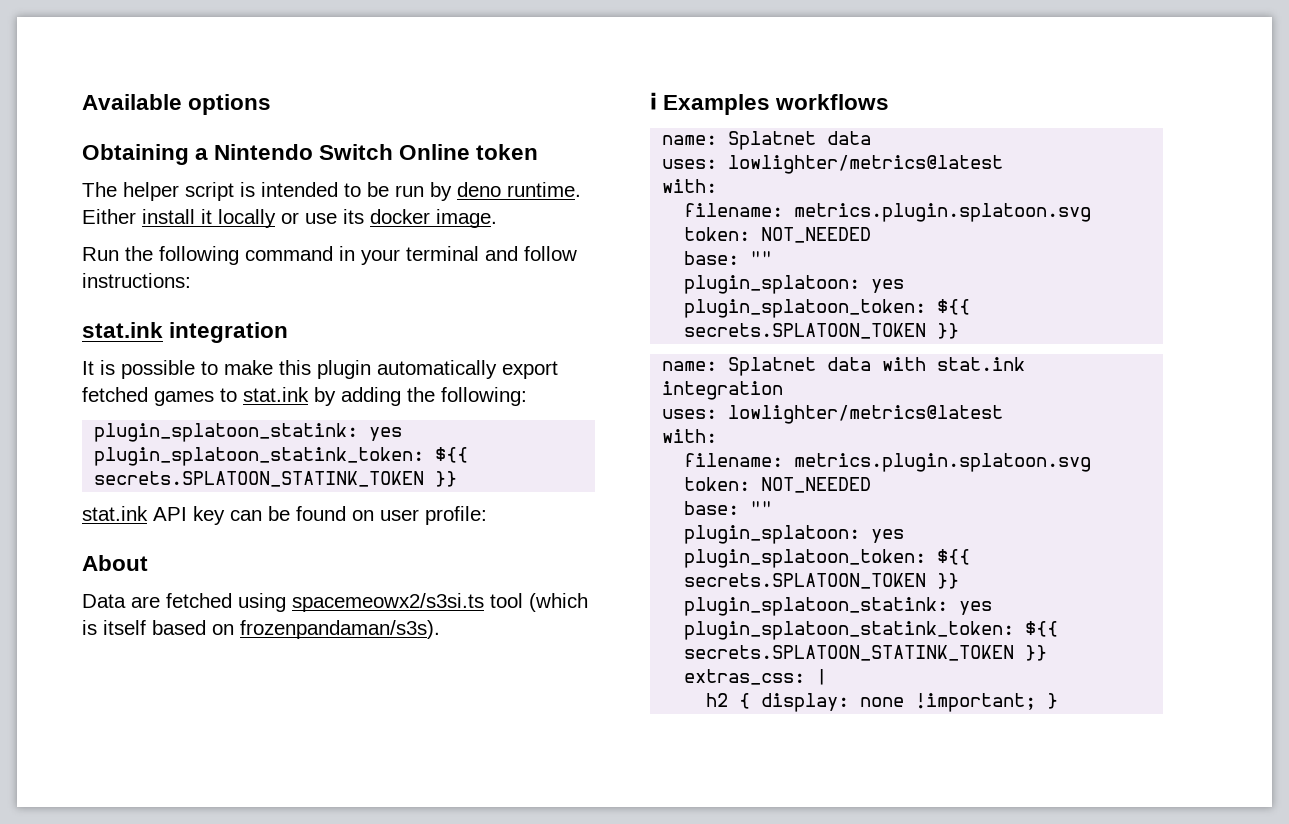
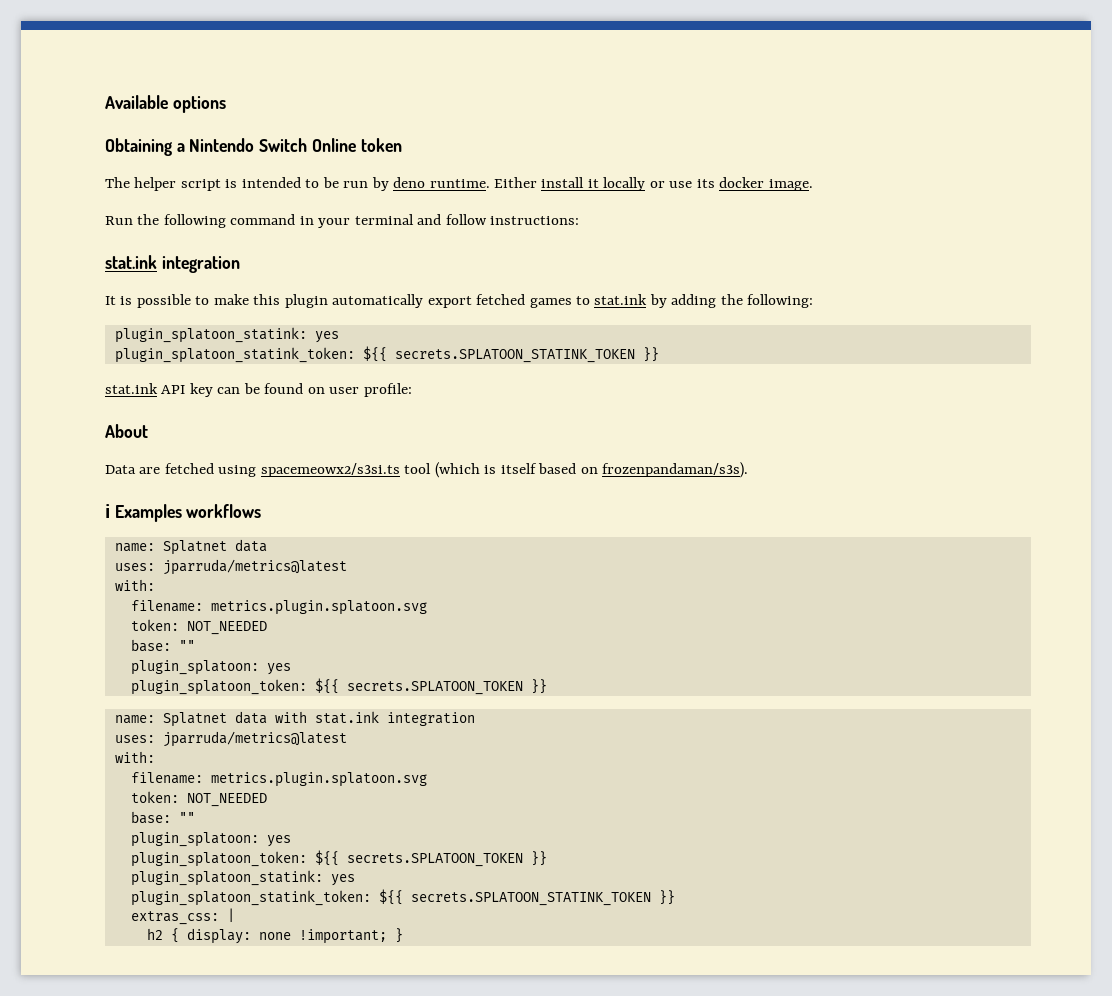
  ℹ Examples workflows
  name: Splatnet data
- uses: lowlighter/metrics@latest
+ uses: jparruda/metrics@latest
  name: Splatnet data with stat.ink integration
- uses: lowlighter/metrics@latest
+ uses: jparruda/metrics@latest

